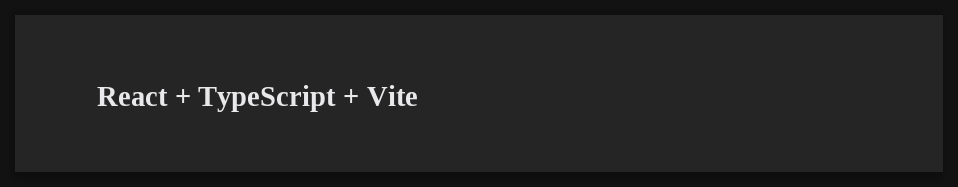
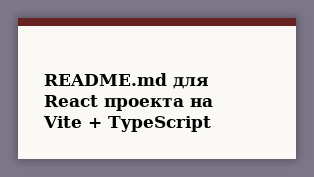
- React + TypeScript + Vite
+ README.md для React проекта на Vite + TypeScript

